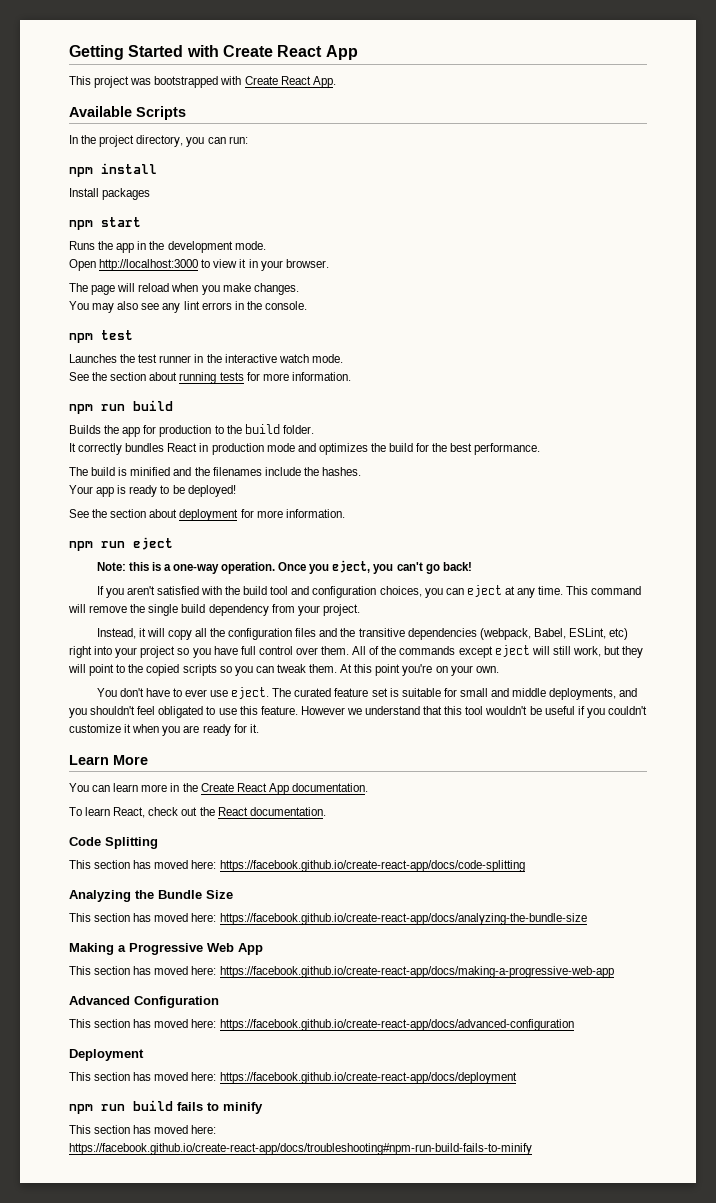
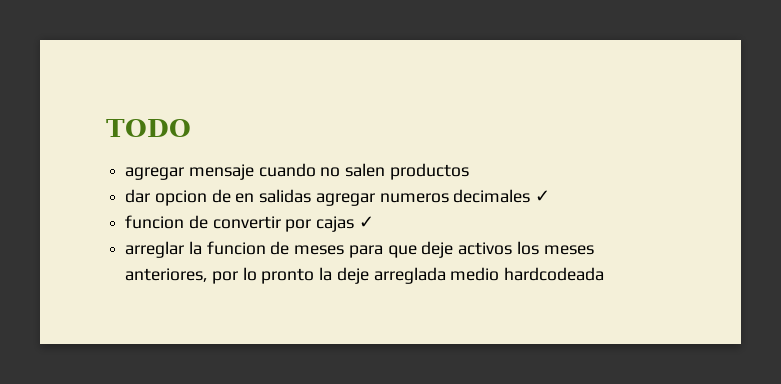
- Getting Started with Create React App
- This project was bootstrapped with Create React App.
- Available Scripts
- In the project directory, you can run:
- npm install
- Install packages
- npm start
- Runs the app in the development mode.
- Open http://localhost:3000 to view it in your browser.
- The page will reload when you make changes.
- You may also see any lint errors in the console.
- npm test
- Launches the test runner in the interactive watch mode.
- See the section about running tests for more information.
- npm run build
- Builds the app for production to the build folder.
- It correctly bundles React in production mode and optimizes the build for the best performance.
- The build is minified and the filenames include the hashes.
- Your app is ready to be deployed!
- See the section about deployment for more information.
- npm run eject
- Note: this is a one-way operation. Once you eject, you can't go back!
- If you aren't satisfied with the build tool and configuration choices, you can eject at any time. This command will remove the single build dependency from your project.
- Instead, it will copy all the configuration files and the transitive dependencies (webpack, Babel, ESLint, etc) right into your project so you have full control over them. All of the commands except eject will still work, but they will point to the copied scripts so you can tweak them. At this point you're on your own.
- You don't have to ever use eject. The curated feature set is suitable for small and middle deployments, and you shouldn't feel obligated to use this feature. However we understand that this tool wouldn't be useful if you couldn't customize it when you are ready for it.
- Learn More
- You can learn more in the Create React App documentation.
- To learn React, check out the React documentation.
- Code Splitting
- This section has moved here: https://facebook.github.io/create-react-app/docs/code-splitting
- Analyzing the Bundle Size
- This section has moved here: https://facebook.github.io/create-react-app/docs/analyzing-the-bundle-size
- Making a Progressive Web App
- This section has moved here: https://facebook.github.io/create-react-app/docs/making-a-progressive-web-app
- Advanced Configuration
- This section has moved here: https://facebook.github.io/create-react-app/docs/advanced-configuration
- Deployment
- This section has moved here: https://facebook.github.io/create-react-app/docs/deployment
- npm run build fails to minify
- This section has moved here: https://facebook.github.io/create-react-app/docs/troubleshooting#npm-run-build-fails-to-minify
+ TODO
+ agregar mensaje cuando no salen productos
+ dar opcion de en salidas agregar numeros decimales ✓
+ funcion de convertir por cajas ✓
+ arreglar la funcion de meses para que deje activos los meses anteriores, por lo pronto la deje arreglada medio hardcodeada

